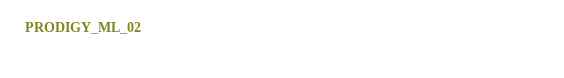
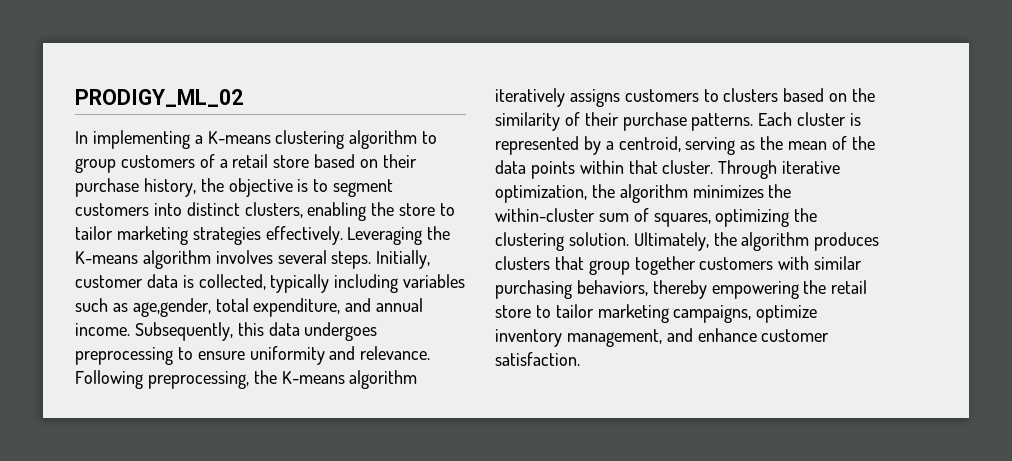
+ In implementing a K-means clustering algorithm to group customers of a retail store based on their purchase history, the objective is to segment customers into distinct clusters, enabling the store to tailor marketing strategies effectively. Leveraging the K-means algorithm involves several steps. Initially, customer data is collected, typically including variables such as age,gender, total expenditure, and annual income. Subsequently, this data undergoes preprocessing to ensure uniformity and relevance. Following preprocessing, the K-means algorithm iteratively assigns customers to clusters based on the similarity of their purchase patterns. Each cluster is represented by a centroid, serving as the mean of the data points within that cluster. Through iterative optimization, the algorithm minimizes the within-cluster sum of squares, optimizing the clustering solution. Ultimately, the algorithm produces clusters that group together customers with similar purchasing behaviors, thereby empowering the retail store to tailor marketing campaigns, optimize inventory management, and enhance customer satisfaction.

